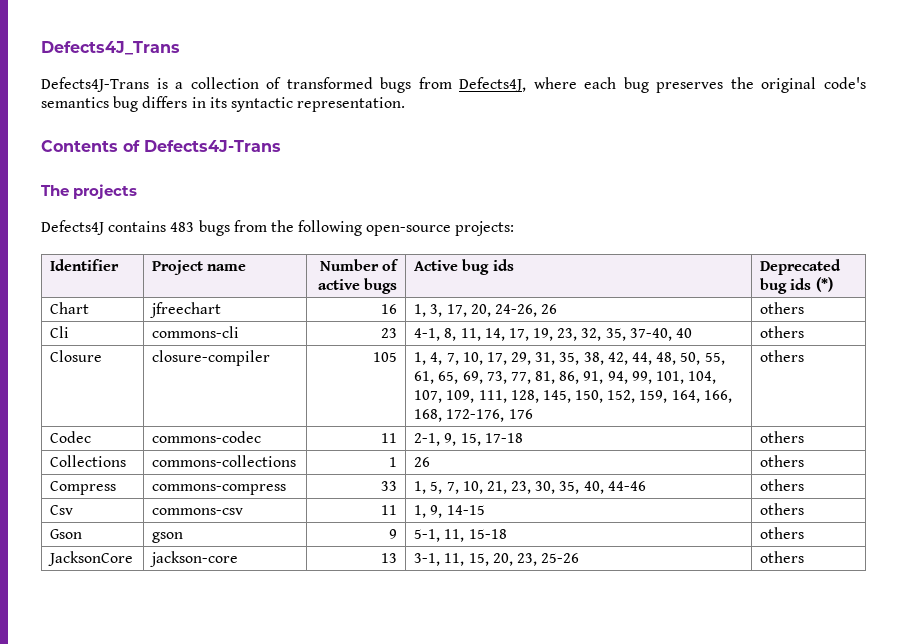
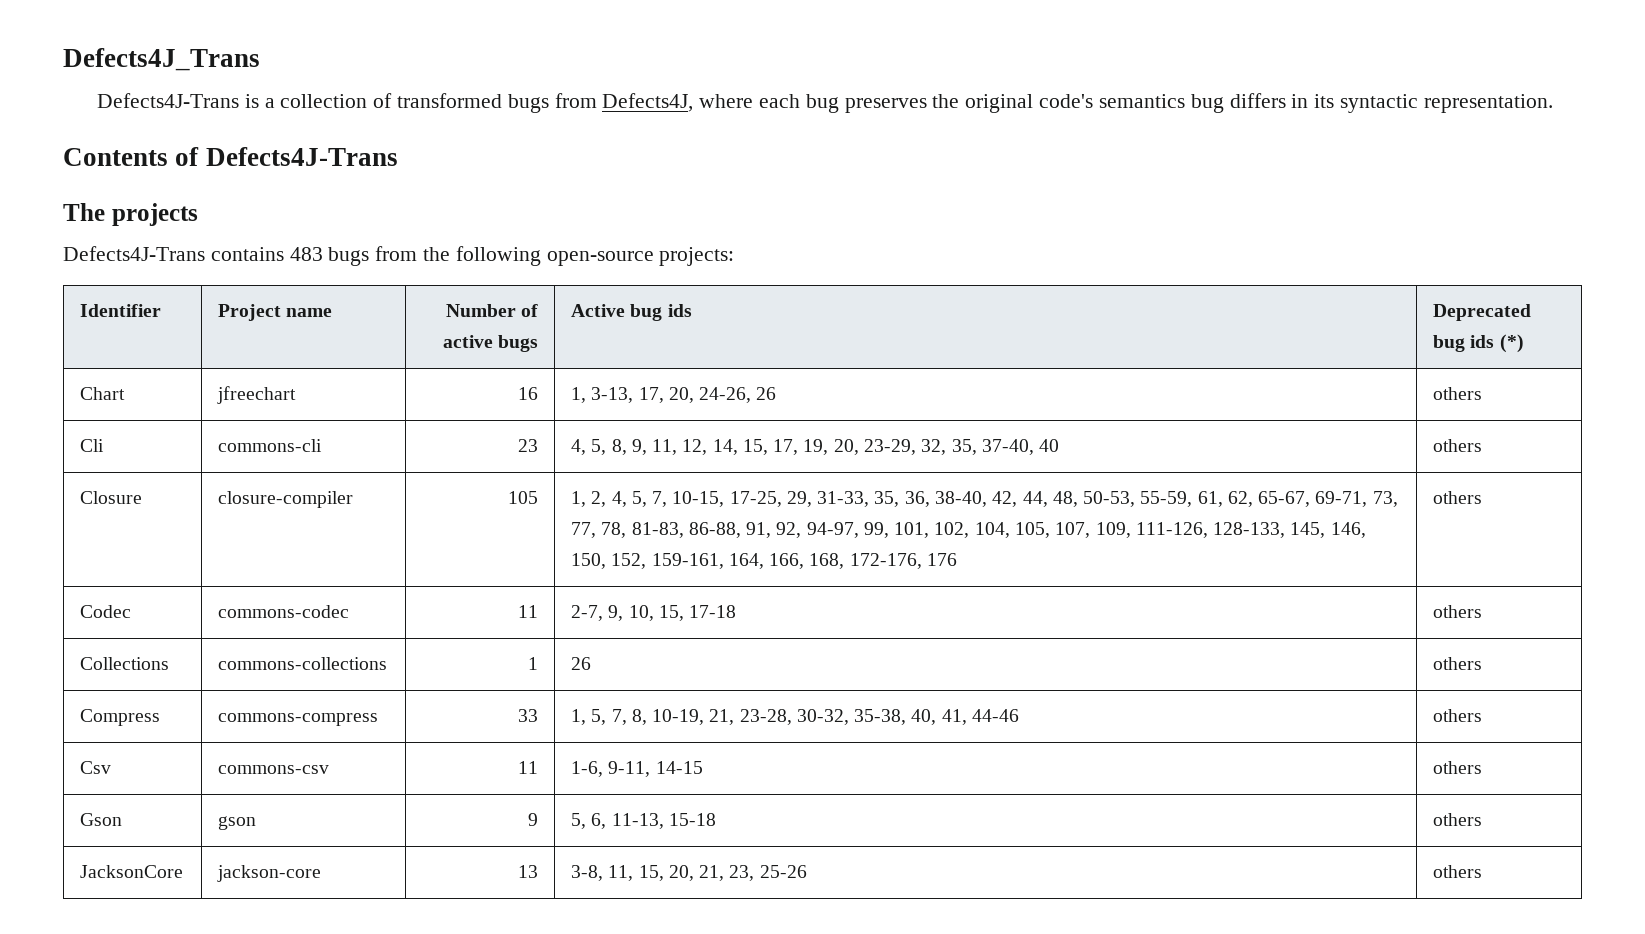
- Defects4J contains 483 bugs from the following open-source projects:
+ Defects4J-Trans contains 483 bugs from the following open-source projects:
- Chart | jfreechart | 16 | 1, 3, 17, 20, 24-26, 26 | others
+ Chart | jfreechart | 16 | 1, 3-13, 17, 20, 24-26, 26 | others
- Cli | commons-cli | 23 | 4-1, 8, 11, 14, 17, 19, 23, 32, 35, 37-40, 40 | others
+ Cli | commons-cli | 23 | 4, 5, 8, 9, 11, 12, 14, 15, 17, 19, 20, 23-29, 32, 35, 37-40, 40 | others
- 1, 4, 7, 10, 17, 29, 31, 35, 38, 42, 44, 48, 50, 55, 61, 65, 69, 73, 77, 81, 86, 91, 94, 99, 101, 104, 107, 109, 111, 128, 145, 150, 152, 159, 164, 166, 168, 172-176, 176
+ 1, 2, 4, 5, 7, 10-15, 17-25, 29, 31-33, 35, 36, 38-40, 42, 44, 48, 50-53, 55-59, 61, 62, 65-67, 69-71, 73, 77, 78, 81-83, 86-88, 91, 92, 94-97, 99, 101, 102, 104, 105, 107, 109, 111-126, 128-133, 145, 146, 150, 152, 159-161, 164, 166, 168, 172-176, 176
- Codec | commons-codec | 11 | 2-1, 9, 15, 17-18 | others
+ Codec | commons-codec | 11 | 2-7, 9, 10, 15, 17-18 | others
- Compress | commons-compress | 33 | 1, 5, 7, 10, 21, 23, 30, 35, 40, 44-46 | others
+ Compress | commons-compress | 33 | 1, 5, 7, 8, 10-19, 21, 23-28, 30-32, 35-38, 40, 41, 44-46 | others
- Csv | commons-csv | 11 | 1, 9, 14-15 | others
+ Csv | commons-csv | 11 | 1-6, 9-11, 14-15 | others
- Gson | gson | 9 | 5-1, 11, 15-18 | others
+ Gson | gson | 9 | 5, 6, 11-13, 15-18 | others
- JacksonCore | jackson-core | 13 | 3-1, 11, 15, 20, 23, 25-26 | others
+ JacksonCore | jackson-core | 13 | 3-8, 11, 15, 20, 21, 23, 25-26 | others

